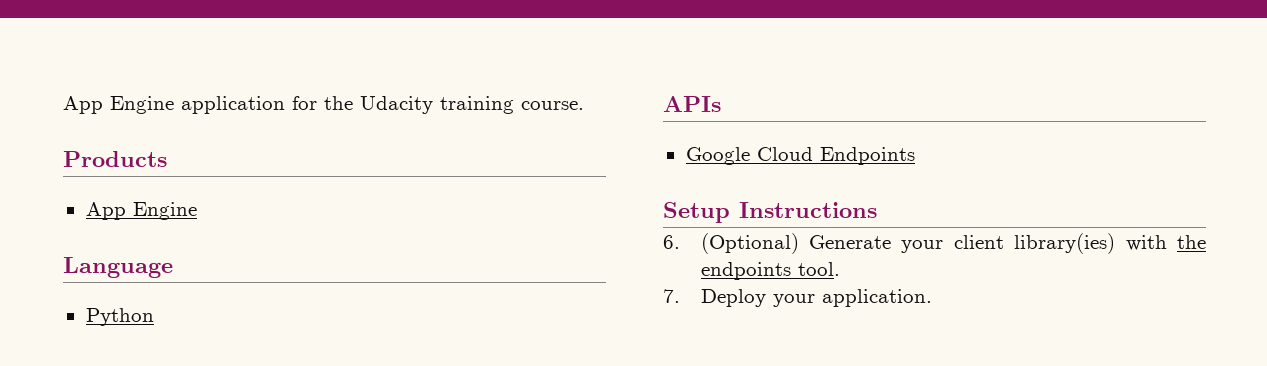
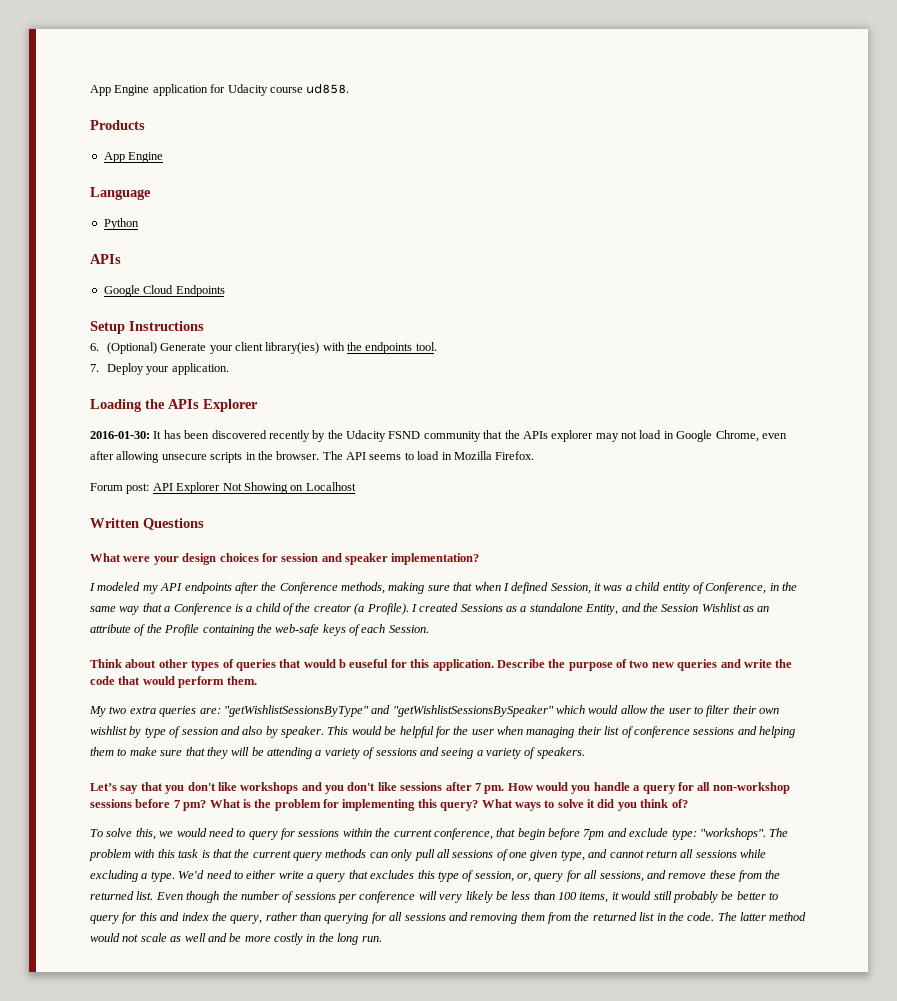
- App Engine application for the Udacity training course.
+ App Engine application for Udacity course ud858.
+ Loading the APIs Explorer
+ 2016-01-30: It has been discovered recently by the Udacity FSND community that the APIs explorer may not load in Google Chrome, even after allowing unsecure scripts in the browser. The API seems to load in Mozilla Firefox.
+ Forum post: API Explorer Not Showing on Localhost
+ Written Questions
+ What were your design choices for session and speaker implementation?
+ I modeled my API endpoints after the Conference methods, making sure that when I defined Session, it was a child entity of Conference, in the same way that a Conference is a child of the creator (a Profile). I created Sessions as a standalone Entity, and the Session Wishlist as an attribute of the Profile containing the web-safe keys of each Session.
+ Think about other types of queries that would b euseful for this application. Describe the purpose of two new queries and write the code that would perform them.
+ My two extra queries are: "getWishlistSessionsByType" and "getWishlistSessionsBySpeaker" which would allow the user to filter their own wishlist by type of session and also by speaker. This would be helpful for the user when managing their list of conference sessions and helping them to make sure that they will be attending a variety of sessions and seeing a variety of speakers.
+ Let’s say that you don't like workshops and you don't like sessions after 7 pm. How would you handle a query for all non-workshop sessions before 7 pm? What is the problem for implementing this query? What ways to solve it did you think of?
+ To solve this, we would need to query for sessions within the current conference, that begin before 7pm and exclude type: "workshops". The problem with this task is that the current query methods can only pull all sessions of one given type, and cannot return all sessions while excluding a type. We'd need to either write a query that excludes this type of session, or, query for all sessions, and remove these from the returned list. Even though the number of sessions per conference will very likely be less than 100 items, it would still probably be better to query for this and index the query, rather than querying for all sessions and removing them from the returned list in the code. The latter method would not scale as well and be more costly in the long run.

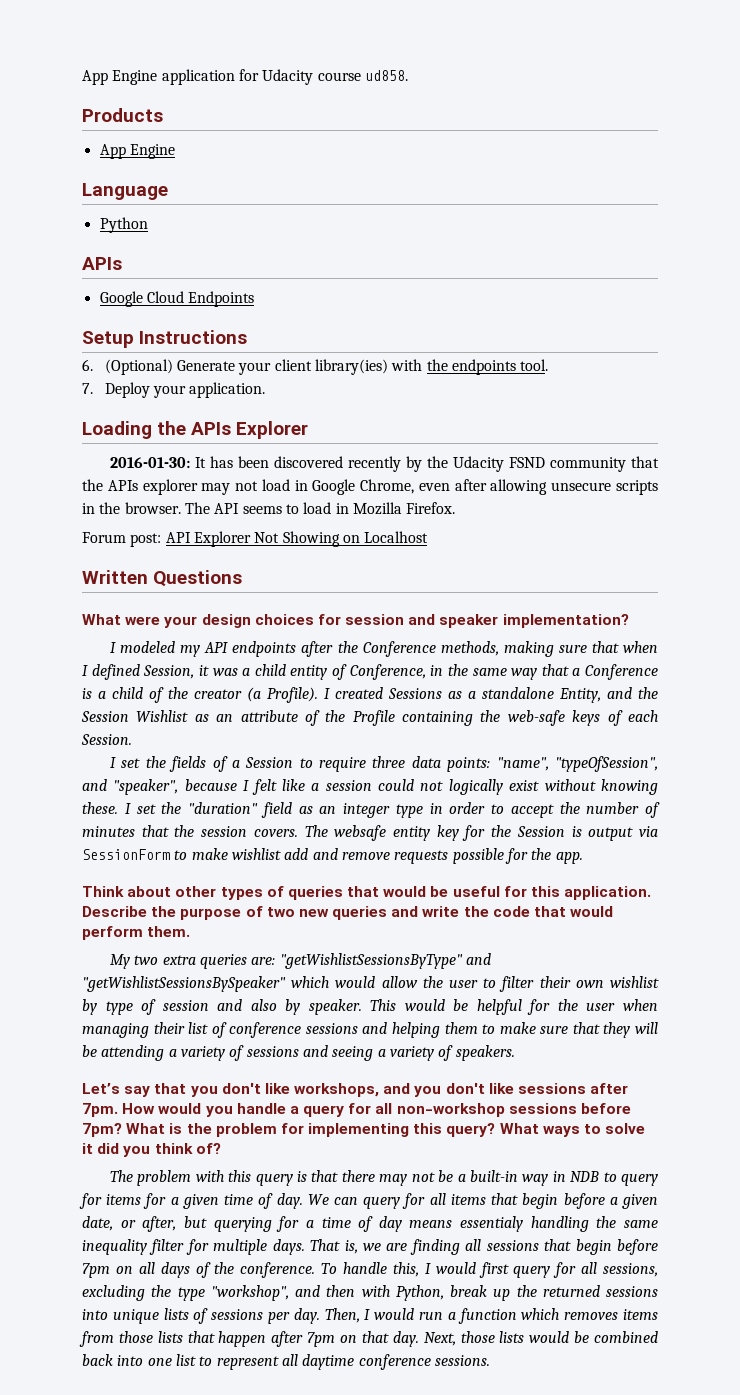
+ I set the fields of a Session to require three data points: "name", "typeOfSession", and "speaker", because I felt like a session could not logically exist without knowing these. I set the "duration" field as an integer type in order to accept the number of minutes that the session covers. The websafe entity key for the Session is output via SessionForm to make wishlist add and remove requests possible for the app.
- Think about other types of queries that would b euseful for this application.
+ Think about other types of queries that would be useful for this application.
- Let’s say that you don't like workshops and you don't like sessions after 7 pm.
+ Let’s say that you don't like workshops, and you don't like sessions after 7pm.
- How would you handle a query for all non-workshop sessions before 7 pm?
+ How would you handle a query for all non-workshop sessions before 7pm?
- To solve this, we would need to query for sessions within the current conference, that begin before 7pm and exclude type: "workshops". The problem with this task is that the current query methods can only pull all sessions of one given type, and cannot return all sessions while excluding a type. We'd need to either write a query that excludes this type of session, or, query for all sessions, and remove these from the returned list. Even though the number of sessions per conference will very likely be less than 100 items, it would still probably be better to query for this and index the query, rather than querying for all sessions and removing them from the returned list in the code. The latter method would not scale as well and be more costly in the long run.
+ The problem with this query is that there may not be a built-in way in NDB to query for items for a given time of day. We can query for all items that begin before a given date, or after, but querying for a time of day means essentialy handling the same inequality filter for multiple days. That is, we are finding all sessions that begin before 7pm on all days of the conference. To handle this, I would first query for all sessions, excluding the type "workshop", and then with Python, break up the returned sessions into unique lists of sessions per day. Then, I would run a function which removes items from those lists that happen after 7pm on that day. Next, those lists would be combined back into one list to represent all daytime conference sessions.

